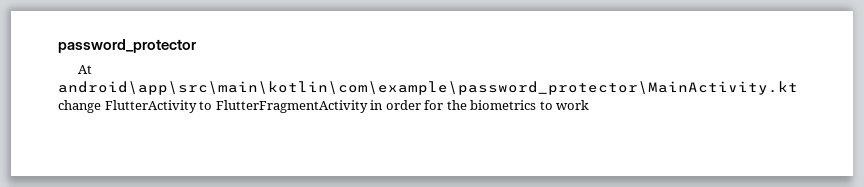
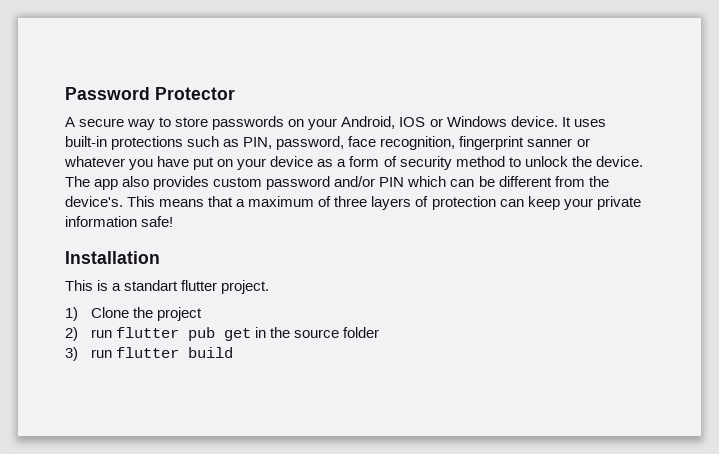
- password_protector
- At android\app\src\main\kotlin\com\example\password_protector\MainActivity.kt change FlutterActivity to FlutterFragmentActivity in order for the biometrics to work
+ Password Protector
+ A secure way to store passwords on your Android, IOS or Windows device. It uses built-in protections such as PIN, password, face recognition, fingerprint sanner or whatever you have put on your device as a form of security method to unlock the device. The app also provides custom password and/or PIN which can be different from the device's. This means that a maximum of three layers of protection can keep your private information safe!
+ Installation
+ This is a standart flutter project.
+ 1) Clone the project
+ 2) run flutter pub get in the source folder
+ 3) run flutter build

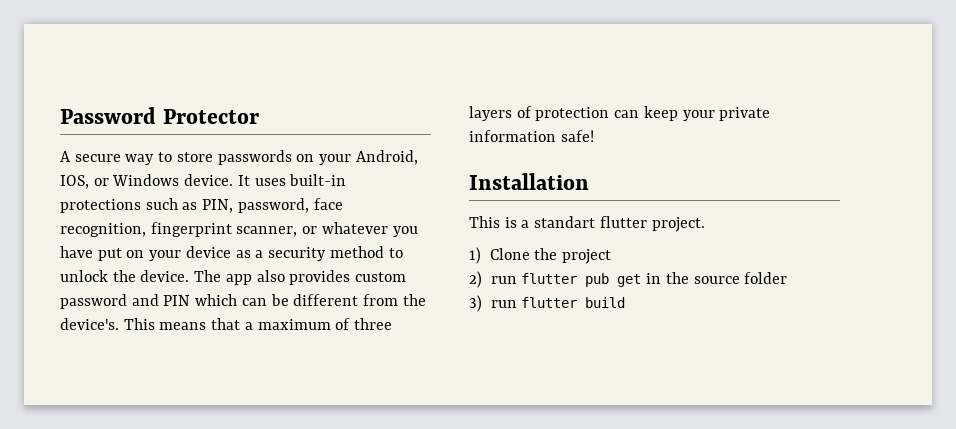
- A secure way to store passwords on your Android, IOS or Windows device.
+ A secure way to store passwords on your Android, IOS, or Windows device.
- It uses built-in protections such as PIN, password, face recognition, fingerprint sanner or whatever you have put on your device as a form of security method to unlock the device.
+ It uses built-in protections such as PIN, password, face recognition, fingerprint scanner, or whatever you have put on your device as a security method to unlock the device.
- The app also provides custom password and/or PIN which can be different from the device's.
+ The app also provides custom password and PIN which can be different from the device's.

